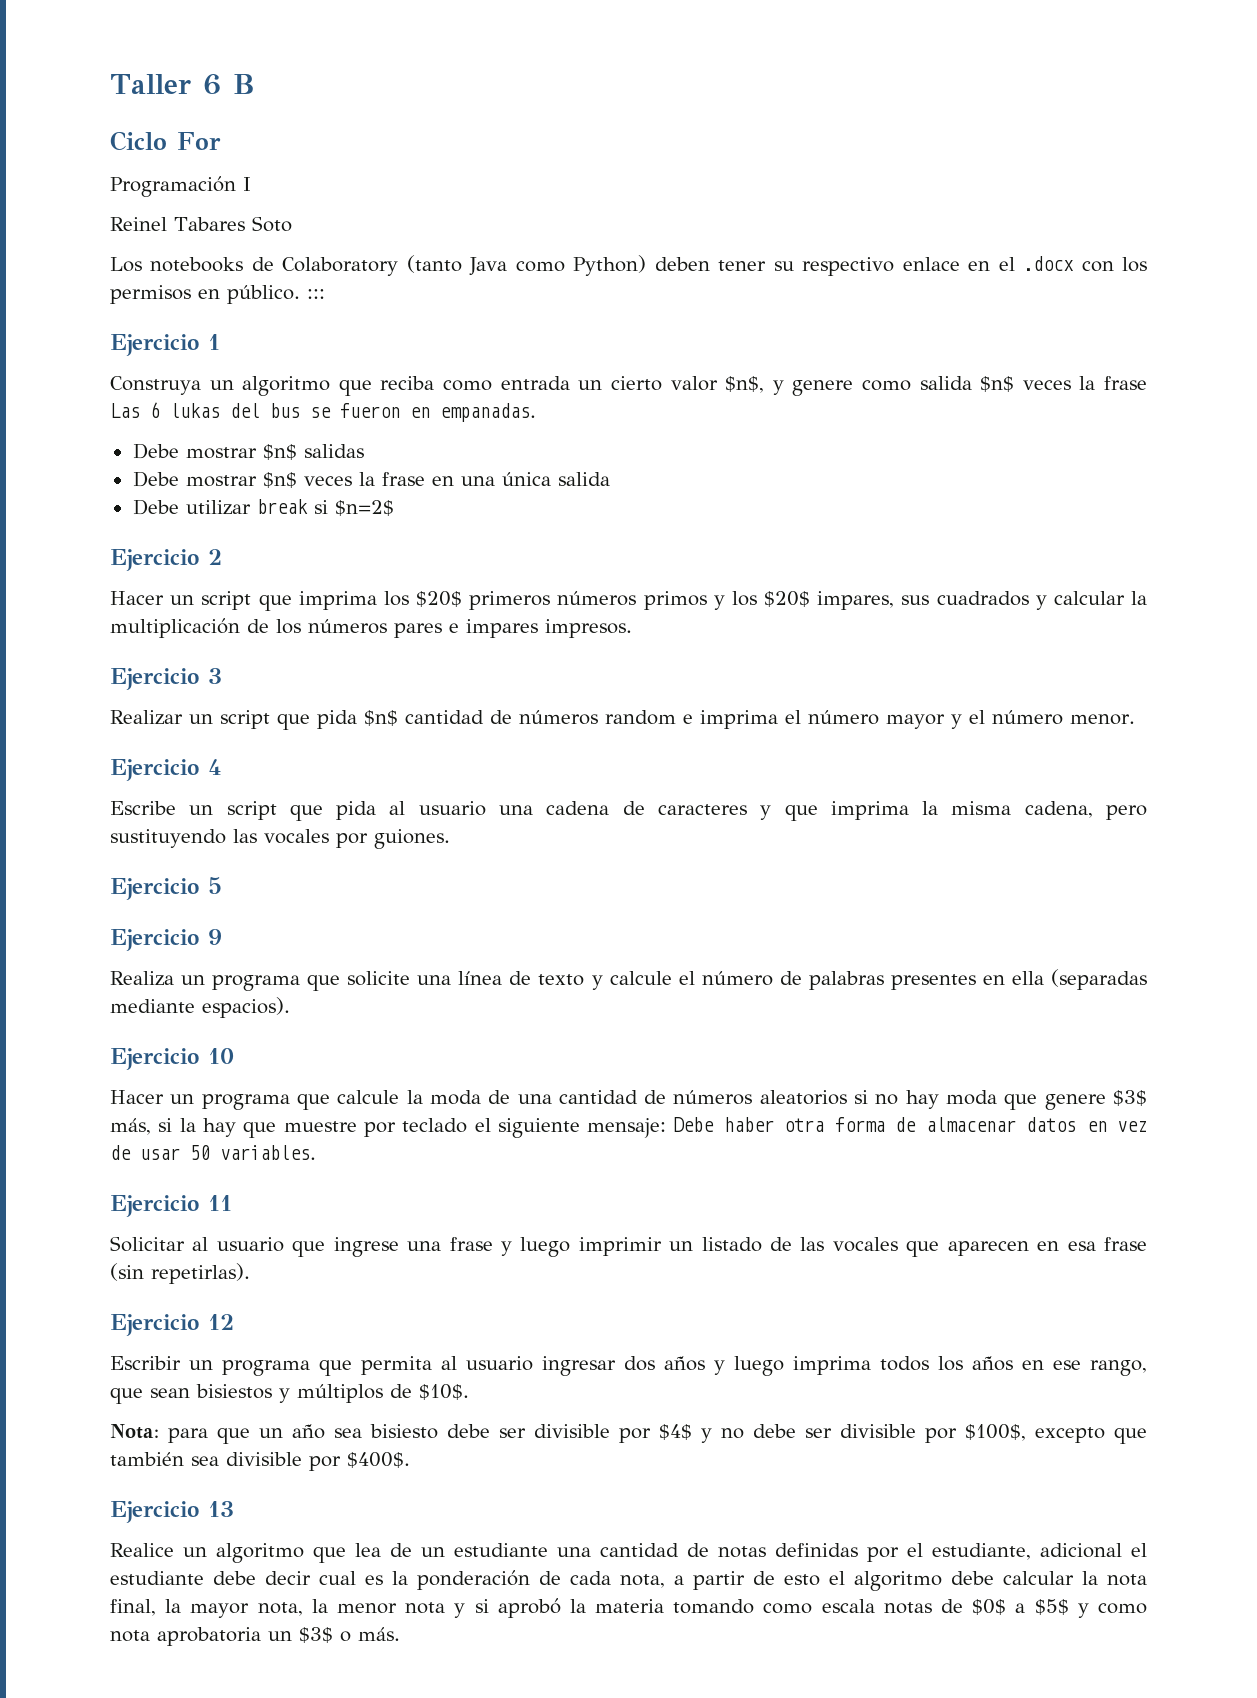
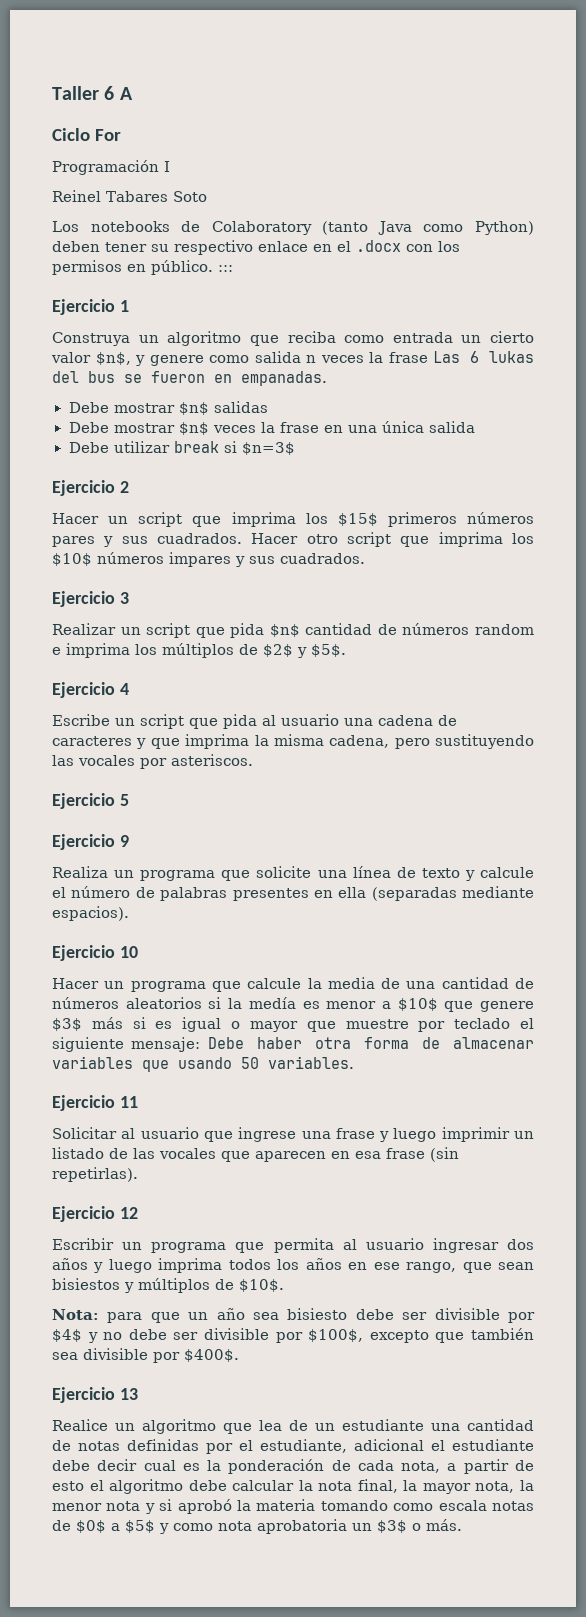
- Taller 6 B
+ Taller 6 A
- Construya un algoritmo que reciba como entrada un cierto valor $n$, y genere como salida $n$ veces la frase Las 6 lukas del bus se fueron en empanadas.
+ Construya un algoritmo que reciba como entrada un cierto valor $n$, y genere como salida n veces la frase Las 6 lukas del bus se fueron en empanadas.
- Debe utilizar break si $n=2$
+ Debe utilizar break si $n=3$
- Hacer un script que imprima los $20$ primeros números primos y los $20$ impares, sus cuadrados y calcular la multiplicación de los números pares e impares impresos.
+ Hacer un script que imprima los $15$ primeros números pares y sus cuadrados. Hacer otro script que imprima los $10$ números impares y sus cuadrados.
- Realizar un script que pida $n$ cantidad de números random e imprima el número mayor y el número menor.
+ Realizar un script que pida $n$ cantidad de números random e imprima los múltiplos de $2$ y $5$.
- Escribe un script que pida al usuario una cadena de caracteres y que imprima la misma cadena, pero sustituyendo las vocales por guiones.
+ Escribe un script que pida al usuario una cadena de caracteres y que imprima la misma cadena, pero sustituyendo las vocales por asteriscos.
- Hacer un programa que calcule la moda de una cantidad de números aleatorios si no hay moda que genere $3$ más, si la hay que muestre por teclado el siguiente mensaje: Debe haber otra forma de almacenar datos en vez de usar 50 variables.
+ Hacer un programa que calcule la media de una cantidad de números aleatorios si la medía es menor a $10$ que genere $3$ más si es igual o mayor que muestre por teclado el siguiente mensaje: Debe haber otra forma de almacenar variables que usando 50 variables.

